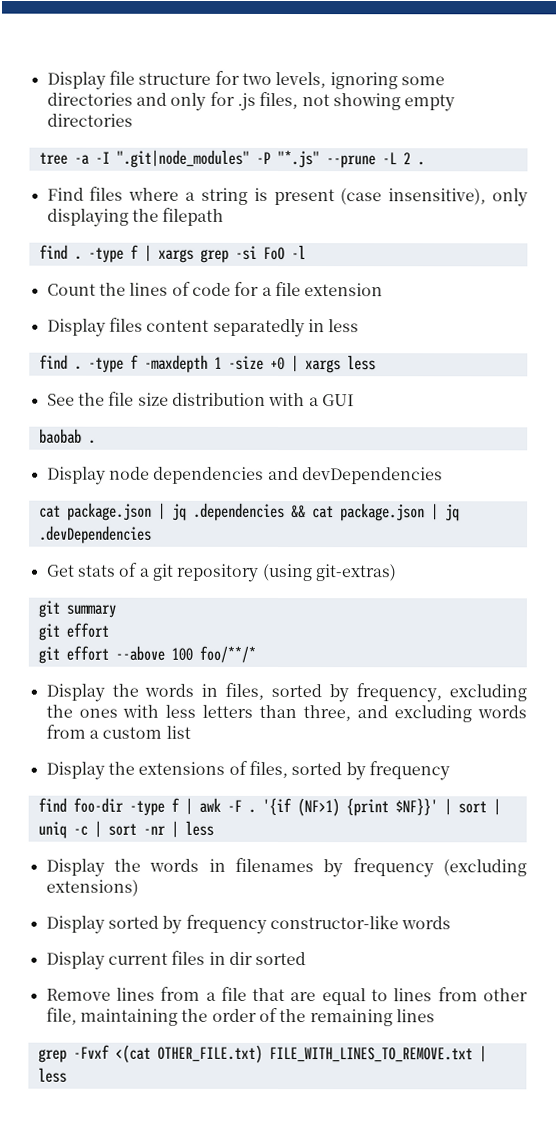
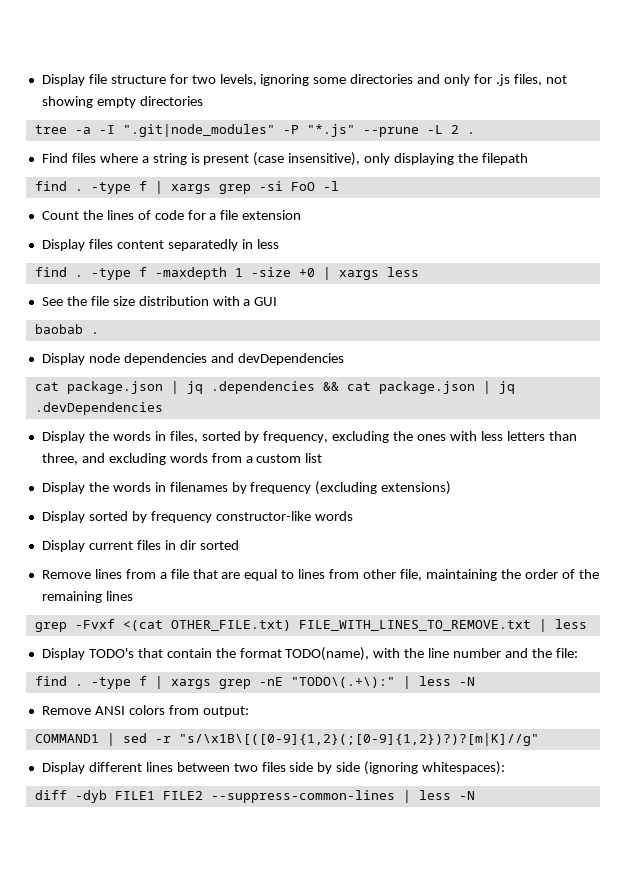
- Get stats of a git repository (using git-extras)
- git summary
- git effort
- git effort --above 100 foo/**/*
- Display the extensions of files, sorted by frequency
- find foo-dir -type f | awk -F . '{if (NF>1) {print $NF}}' | sort | uniq -c | sort -nr | less
+ Display TODO's that contain the format TODO(name), with the line number and the file:
+ find . -type f | xargs grep -nE "TODO\(.+\):" | less -N
+ Remove ANSI colors from output:
+ COMMAND1 | sed -r "s/\x1B\[([0-9]{1,2}(;[0-9]{1,2})?)?[m|K]//g"
+ Display different lines between two files side by side (ignoring whitespaces):
+ diff -dyb FILE1 FILE2 --suppress-common-lines | less -N

